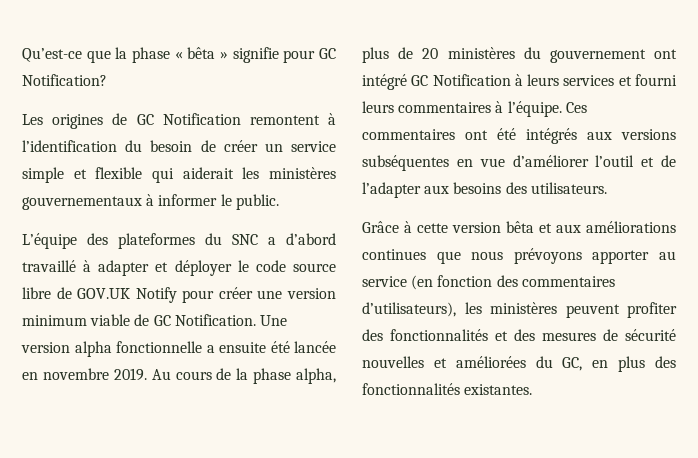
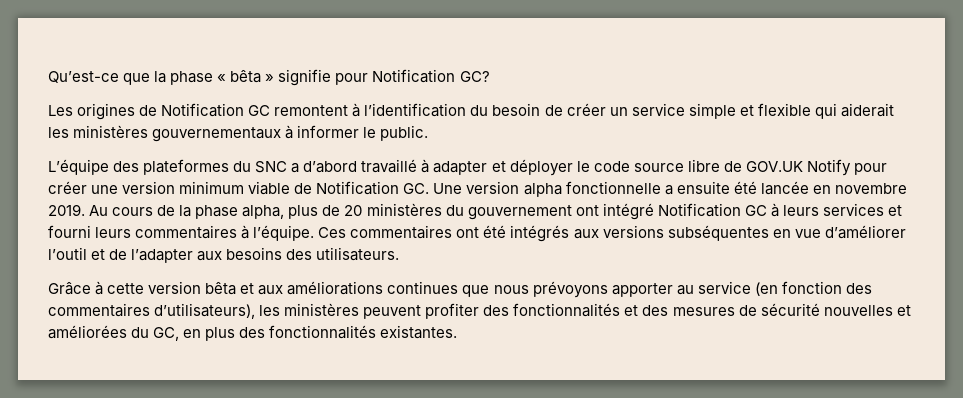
- Qu’est-ce que la phase « bêta » signifie pour GC Notification?
+ Qu’est-ce que la phase « bêta » signifie pour Notification GC?
- Les origines de GC Notification remontent à l’identification du besoin de créer un service simple et flexible qui aiderait les ministères gouvernementaux à informer le public.
+ Les origines de Notification GC remontent à l’identification du besoin de créer un service simple et flexible qui aiderait les ministères gouvernementaux à informer le public.
- L’équipe des plateformes du SNC a d’abord travaillé à adapter et déployer le code source libre de GOV.UK Notify pour créer une version minimum viable de GC Notification. Une version alpha fonctionnelle a ensuite été lancée en novembre 2019.
+ L’équipe des plateformes du SNC a d’abord travaillé à adapter et déployer le code source libre de GOV.UK Notify pour créer une version minimum viable de Notification GC. Une version alpha fonctionnelle a ensuite été lancée en novembre 2019.
- Au cours de la phase alpha, plus de 20 ministères du gouvernement ont intégré GC Notification à leurs services et fourni leurs commentaires à l’équipe.
+ Au cours de la phase alpha, plus de 20 ministères du gouvernement ont intégré Notification GC à leurs services et fourni leurs commentaires à l’équipe.

